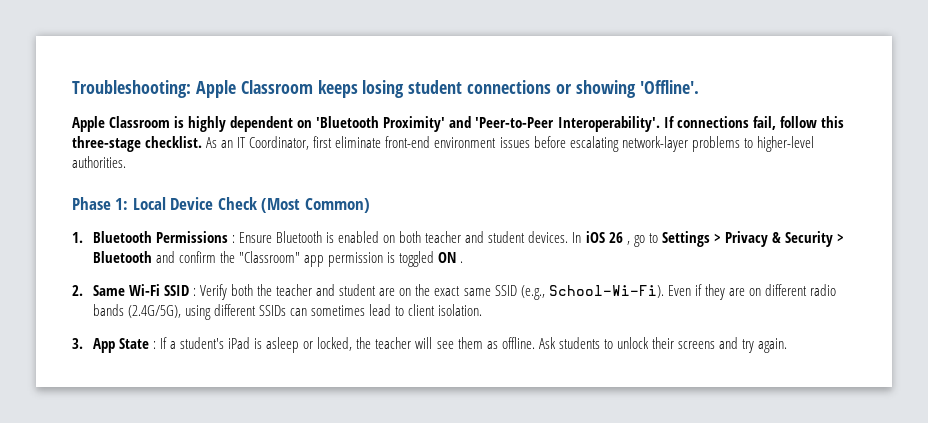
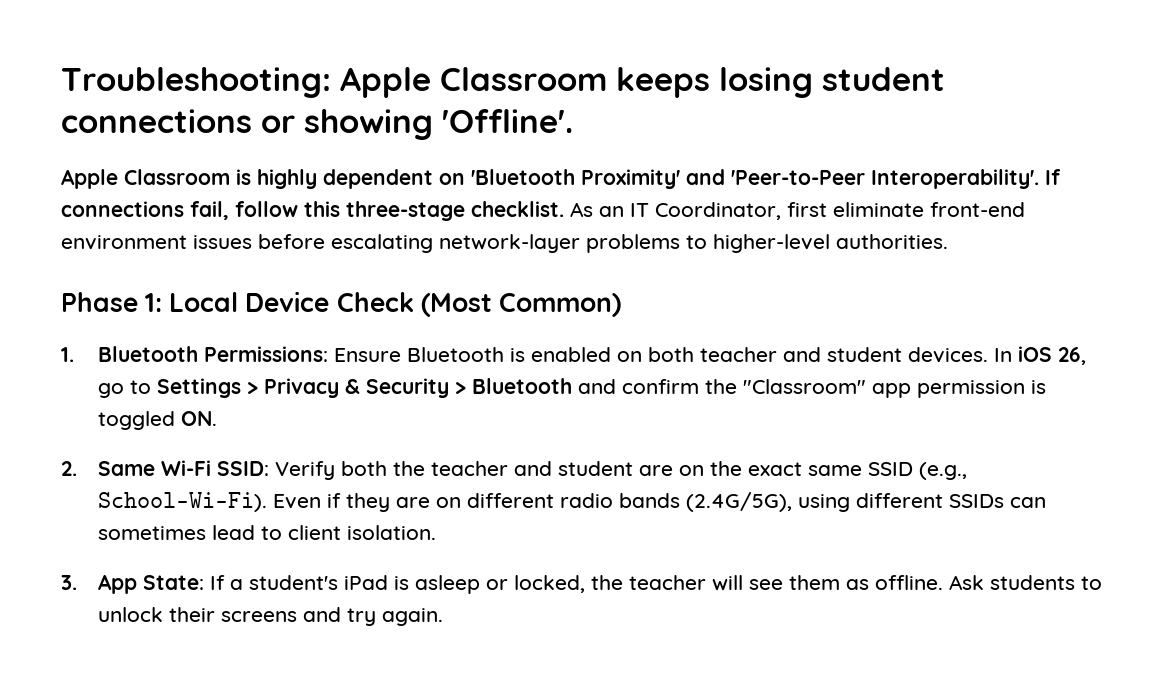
- 1. Bluetooth Permissions : Ensure Bluetooth is enabled on both teacher and student devices.
+ 1. Bluetooth Permissions: Ensure Bluetooth is enabled on both teacher and student devices.
- In iOS 26 , go to Settings > Privacy & Security > Bluetooth and confirm the "Classroom" app permission is toggled ON .
+ In iOS 26, go to Settings > Privacy & Security > Bluetooth and confirm the "Classroom" app permission is toggled ON.
- 2. Same Wi-Fi SSID : Verify both the teacher and student are on the exact same SSID (e.g., School-Wi-Fi).
+ 2. Same Wi-Fi SSID: Verify both the teacher and student are on the exact same SSID (e.g., School-Wi-Fi).
- 3. App State : If a student's iPad is asleep or locked, the teacher will see them as offline.
+ 3. App State: If a student's iPad is asleep or locked, the teacher will see them as offline.

